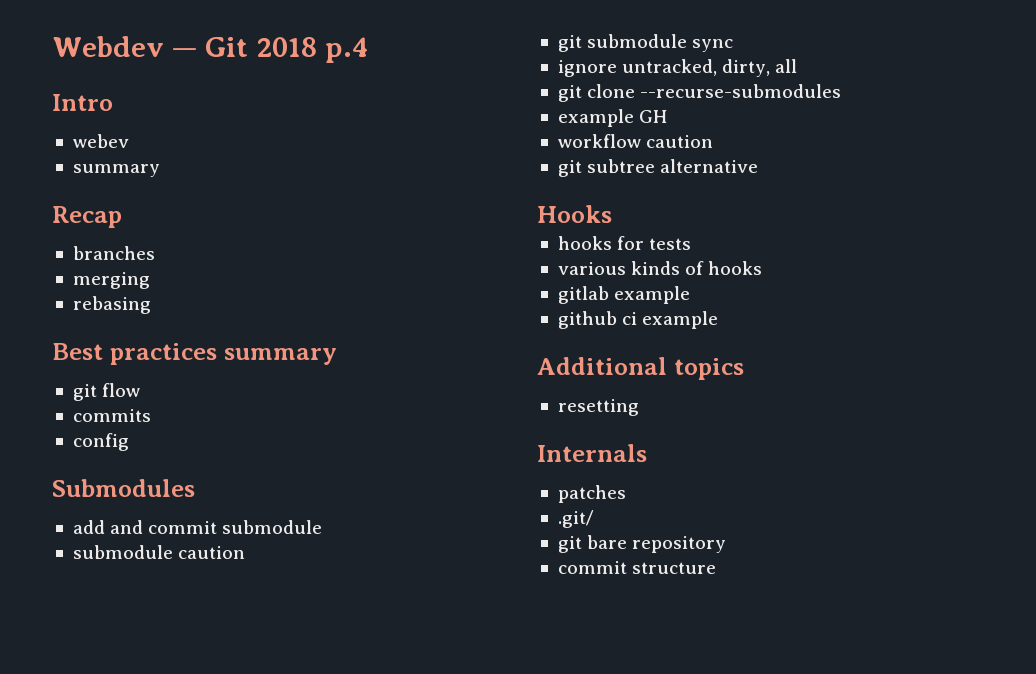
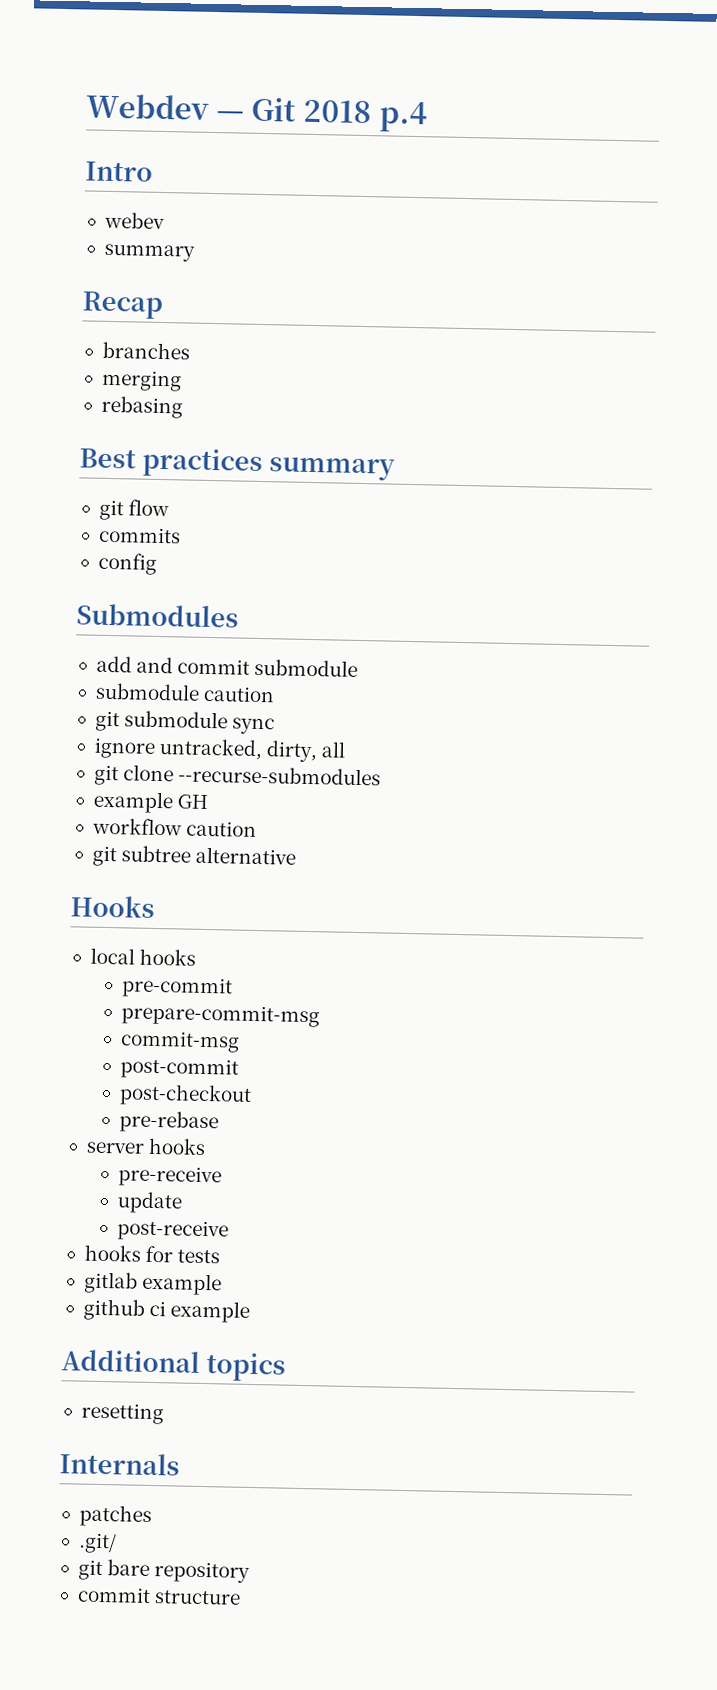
+ local hooks
+ pre-commit
+ prepare-commit-msg
+ commit-msg
+ post-commit
+ post-checkout
+ pre-rebase
+ server hooks
+ pre-receive
+ update
+ post-receive
- various kinds of hooks

